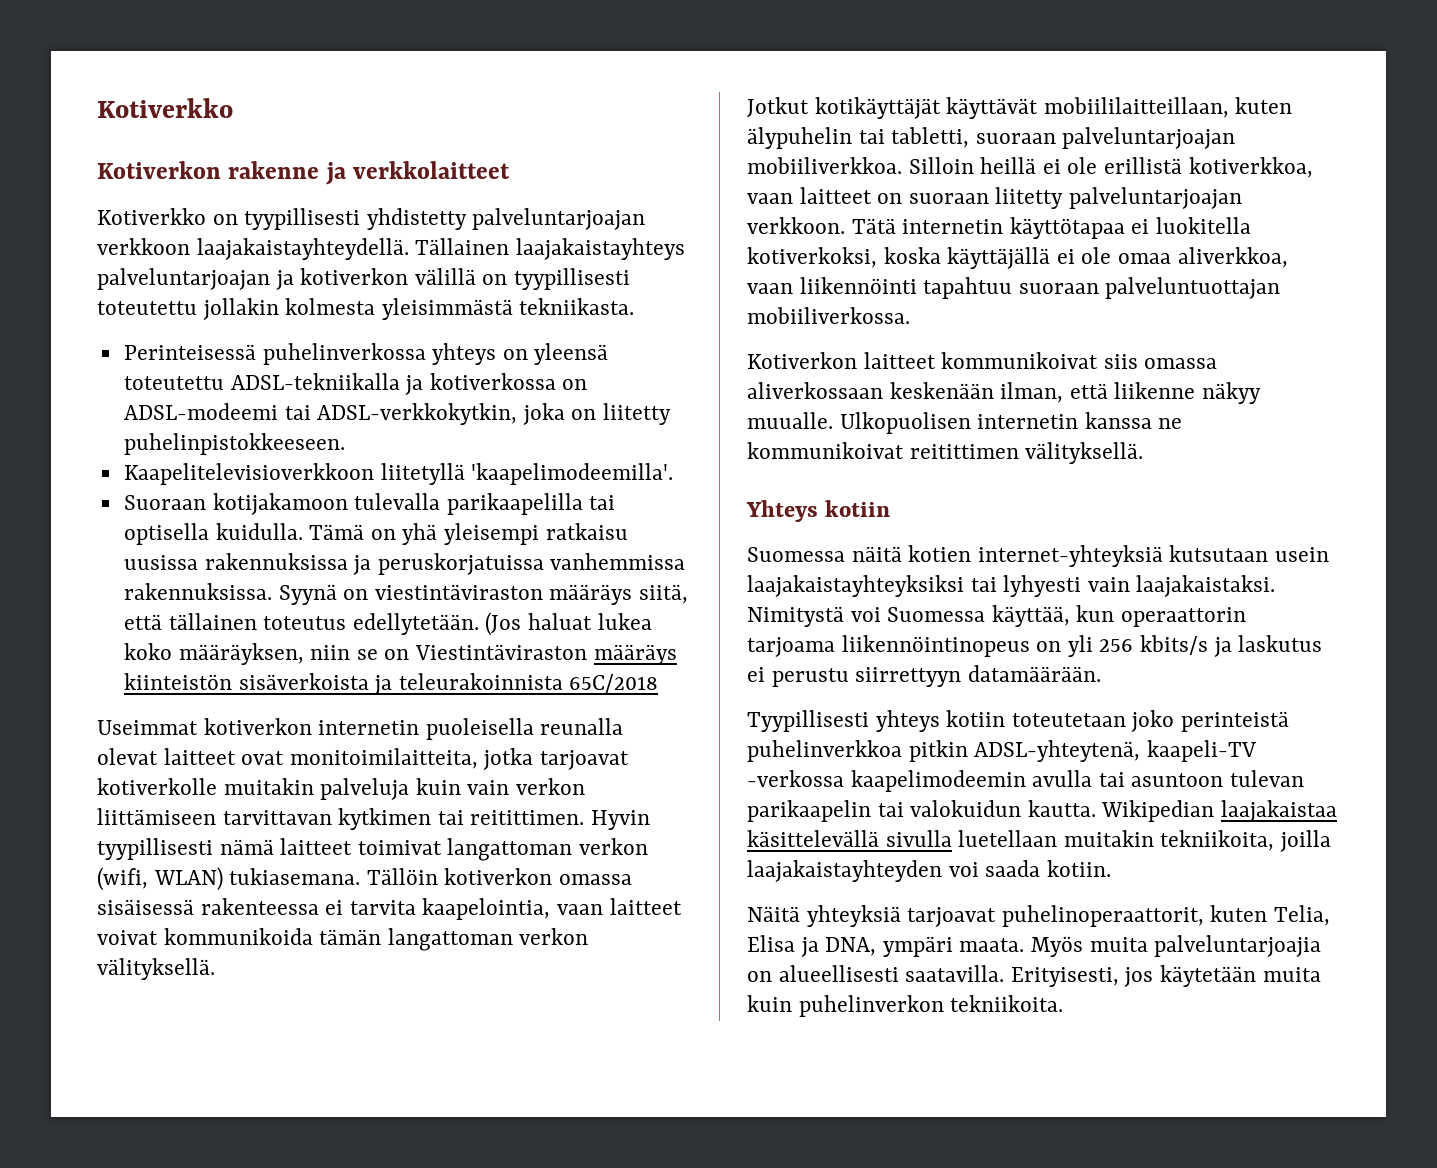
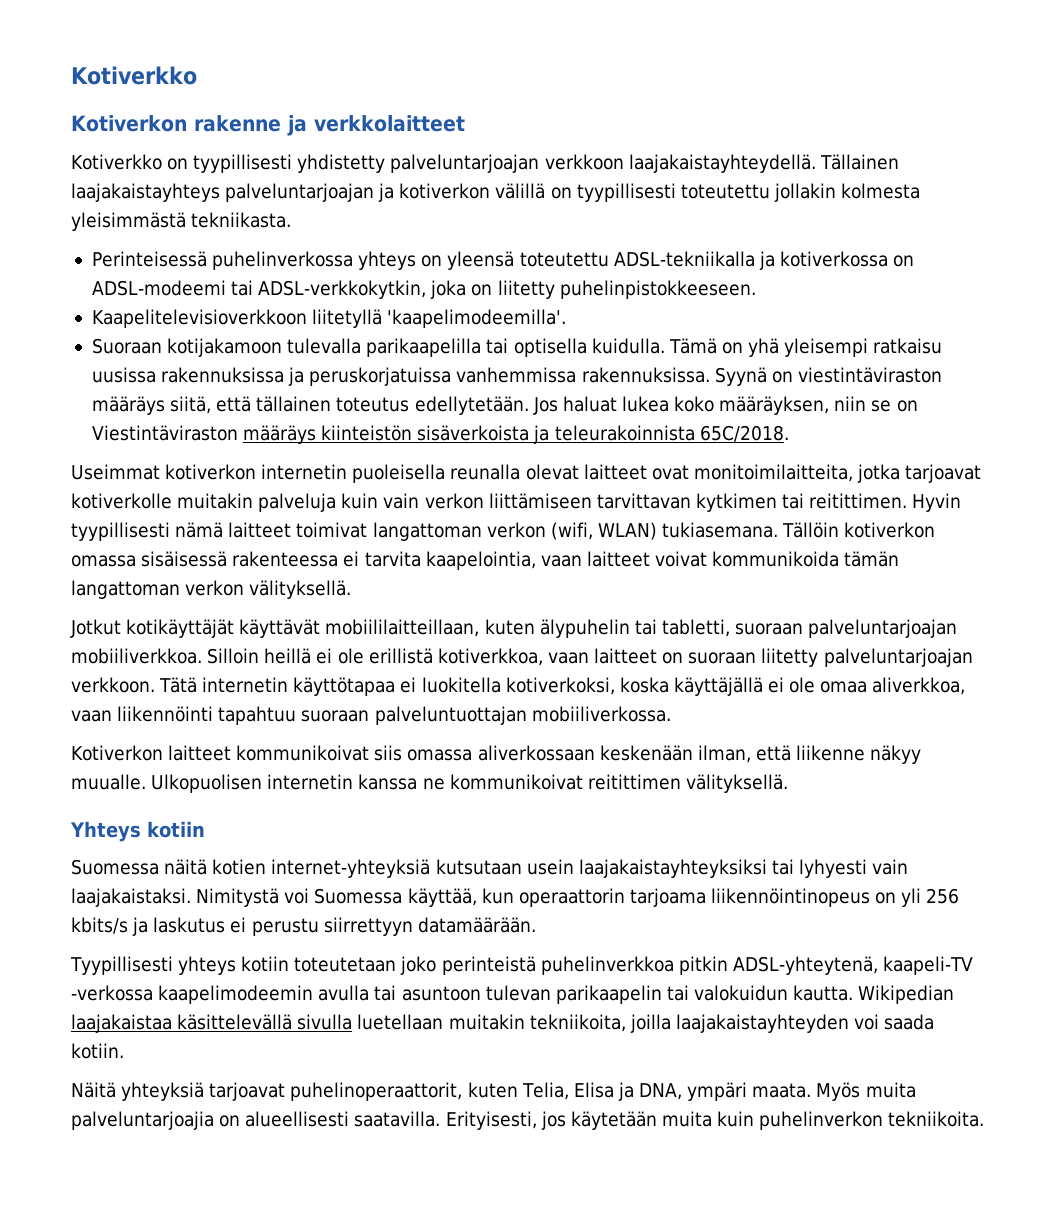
- (Jos haluat lukea koko määräyksen, niin se on Viestintäviraston määräys kiinteistön sisäverkoista ja teleurakoinnista 65C/2018
+ Jos haluat lukea koko määräyksen, niin se on Viestintäviraston määräys kiinteistön sisäverkoista ja teleurakoinnista 65C/2018.

